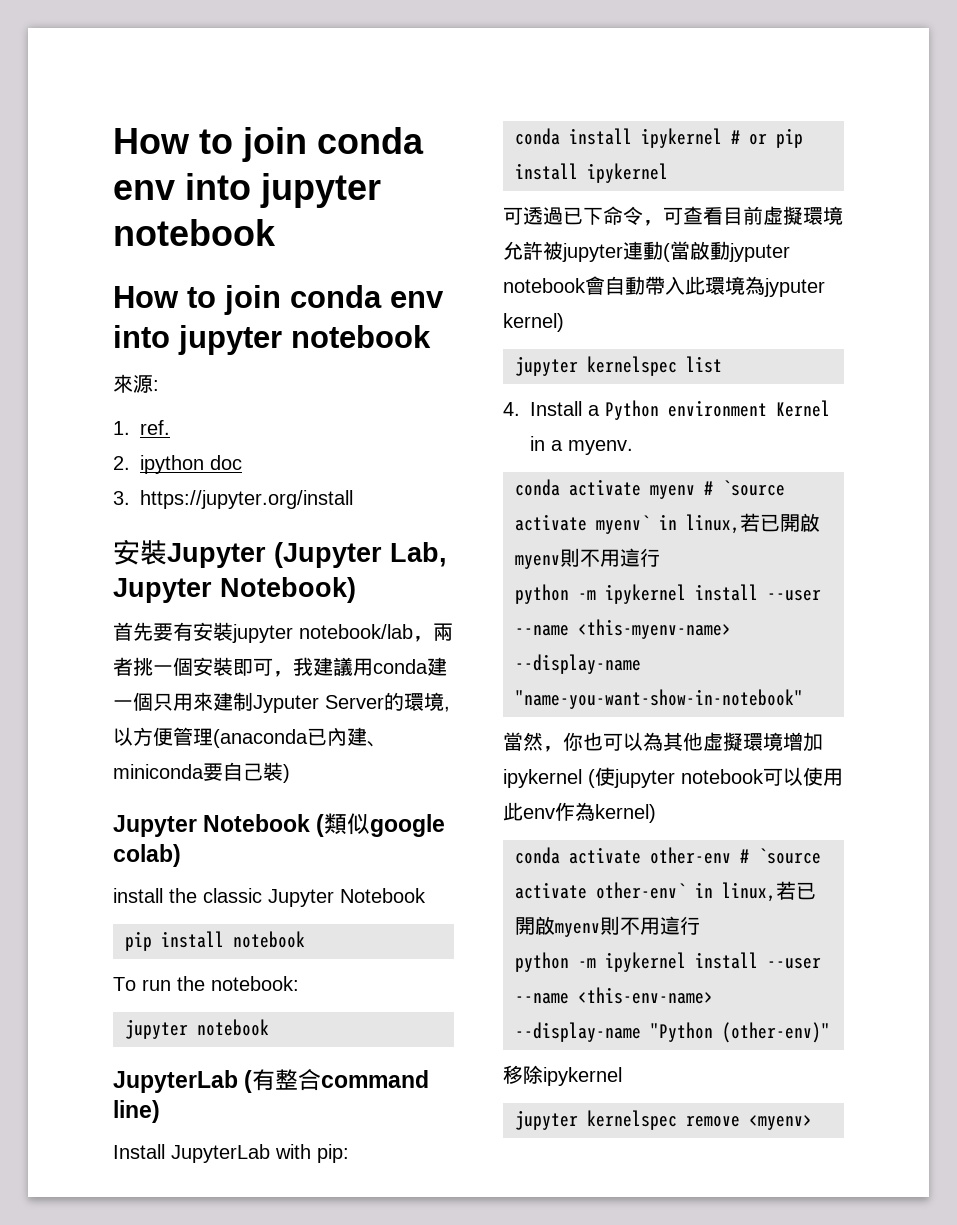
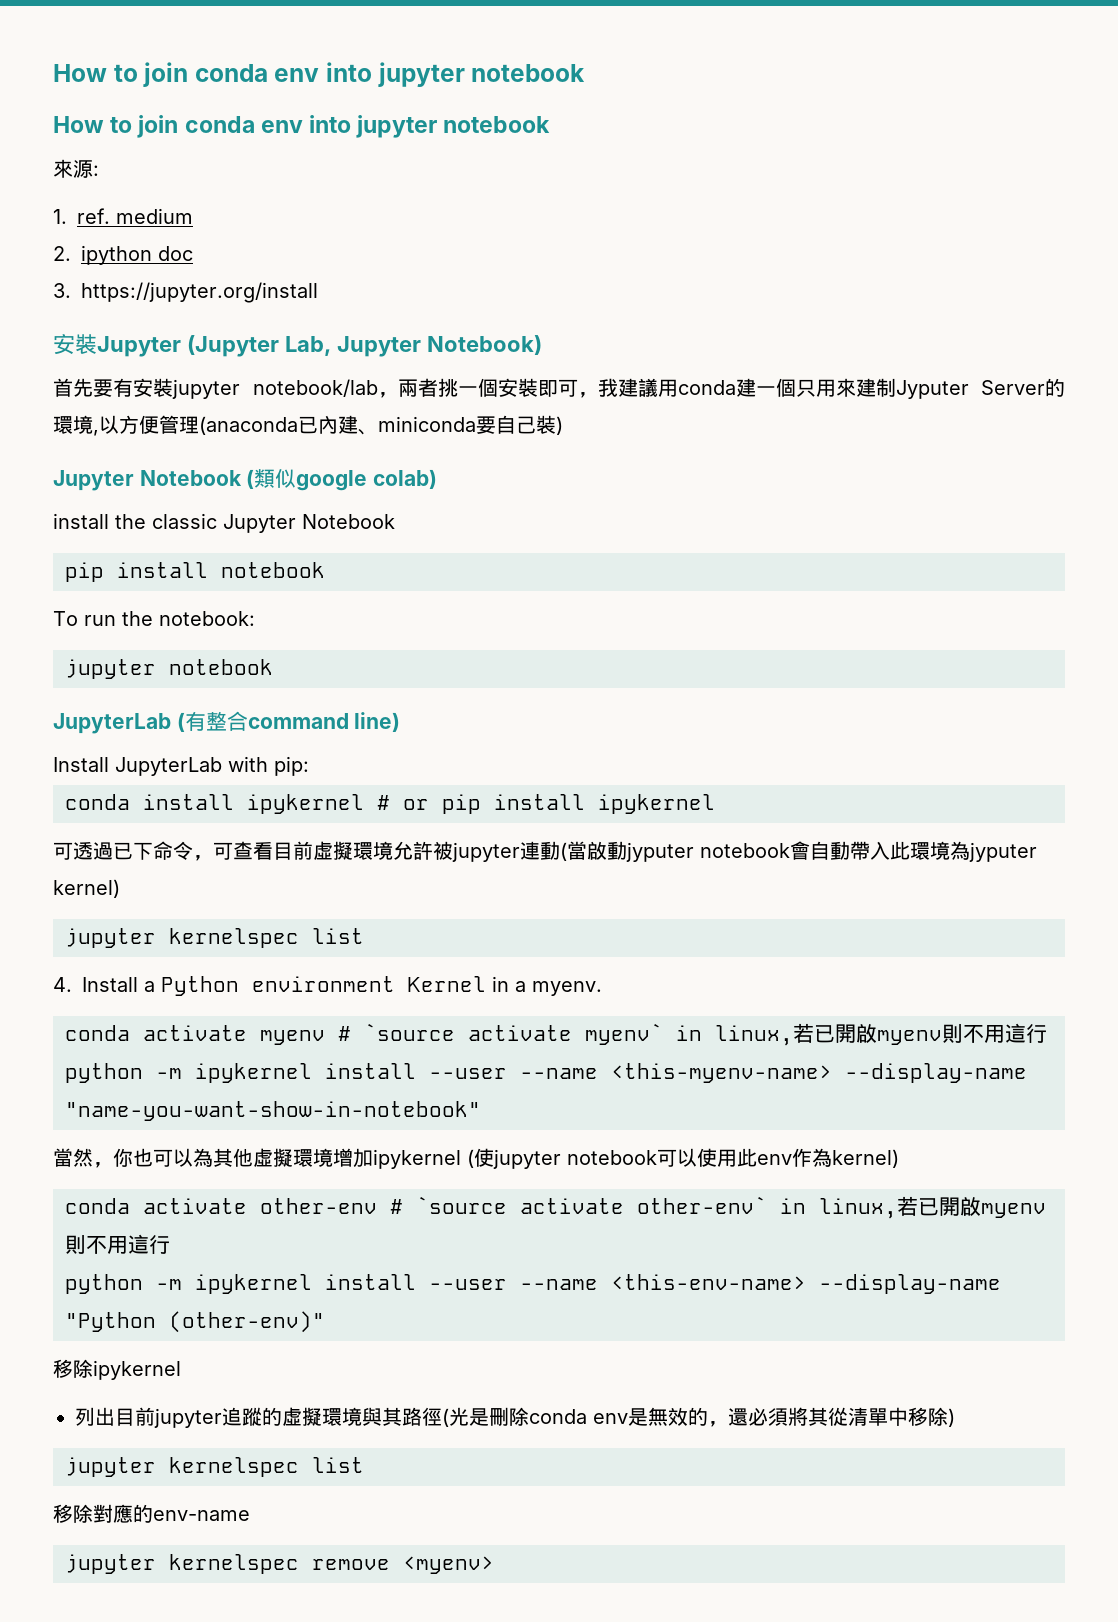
- 1. ref.
+ 1. ref. medium
+ 列出目前jupyter追蹤的虛擬環境與其路徑(光是刪除conda env是無效的，還必須將其從清單中移除)
+ jupyter kernelspec list
+ 移除對應的env-name

